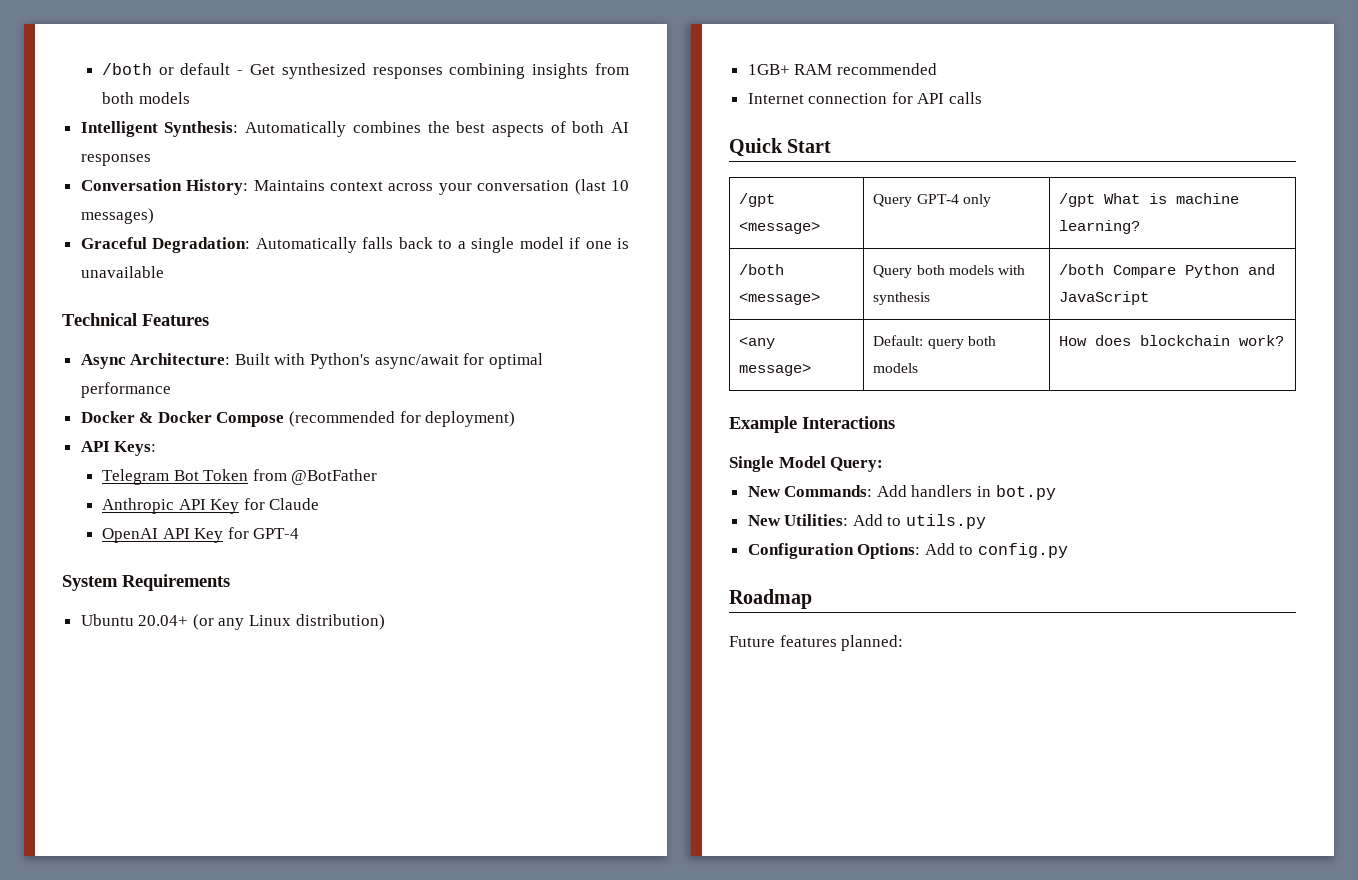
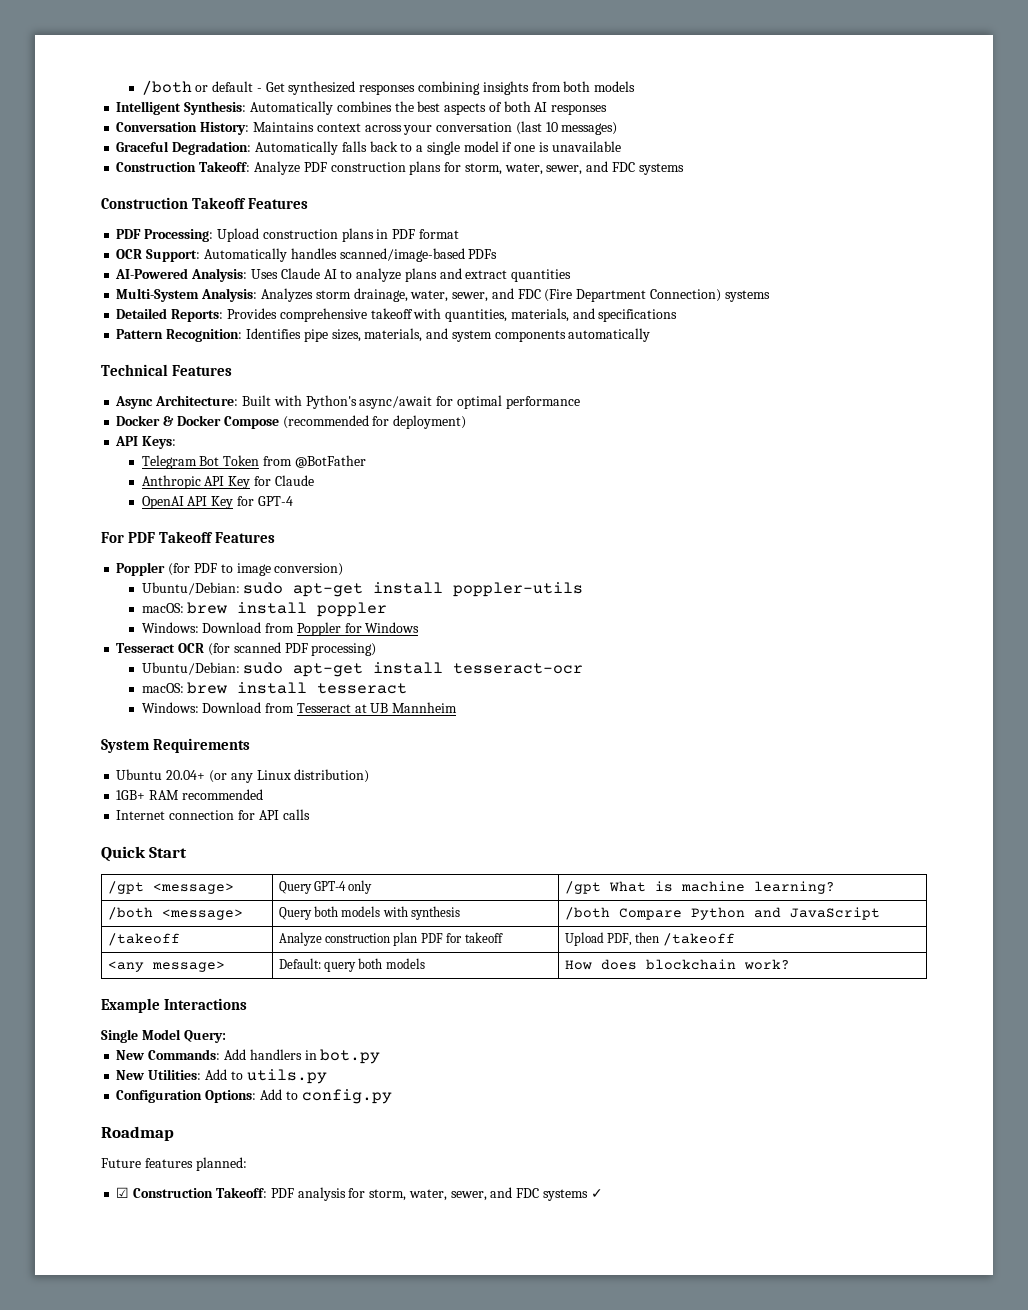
+ Construction Takeoff: Analyze PDF construction plans for storm, water, sewer, and FDC systems
+ Construction Takeoff Features
+ PDF Processing: Upload construction plans in PDF format
+ OCR Support: Automatically handles scanned/image-based PDFs
+ AI-Powered Analysis: Uses Claude AI to analyze plans and extract quantities
+ Multi-System Analysis: Analyzes storm drainage, water, sewer, and FDC (Fire Department Connection) systems
+ Detailed Reports: Provides comprehensive takeoff with quantities, materials, and specifications
+ Pattern Recognition: Identifies pipe sizes, materials, and system components automatically
+ For PDF Takeoff Features
+ Poppler (for PDF to image conversion)
+ Ubuntu/Debian: sudo apt-get install poppler-utils
+ macOS: brew install poppler
+ Windows: Download from Poppler for Windows
+ Tesseract OCR (for scanned PDF processing)
+ Ubuntu/Debian: sudo apt-get install tesseract-ocr
+ macOS: brew install tesseract
+ Windows: Download from Tesseract at UB Mannheim
+ /takeoff | Analyze construction plan PDF for takeoff | Upload PDF, then /takeoff
+ ☑ Construction Takeoff: PDF analysis for storm, water, sewer, and FDC systems ✓

